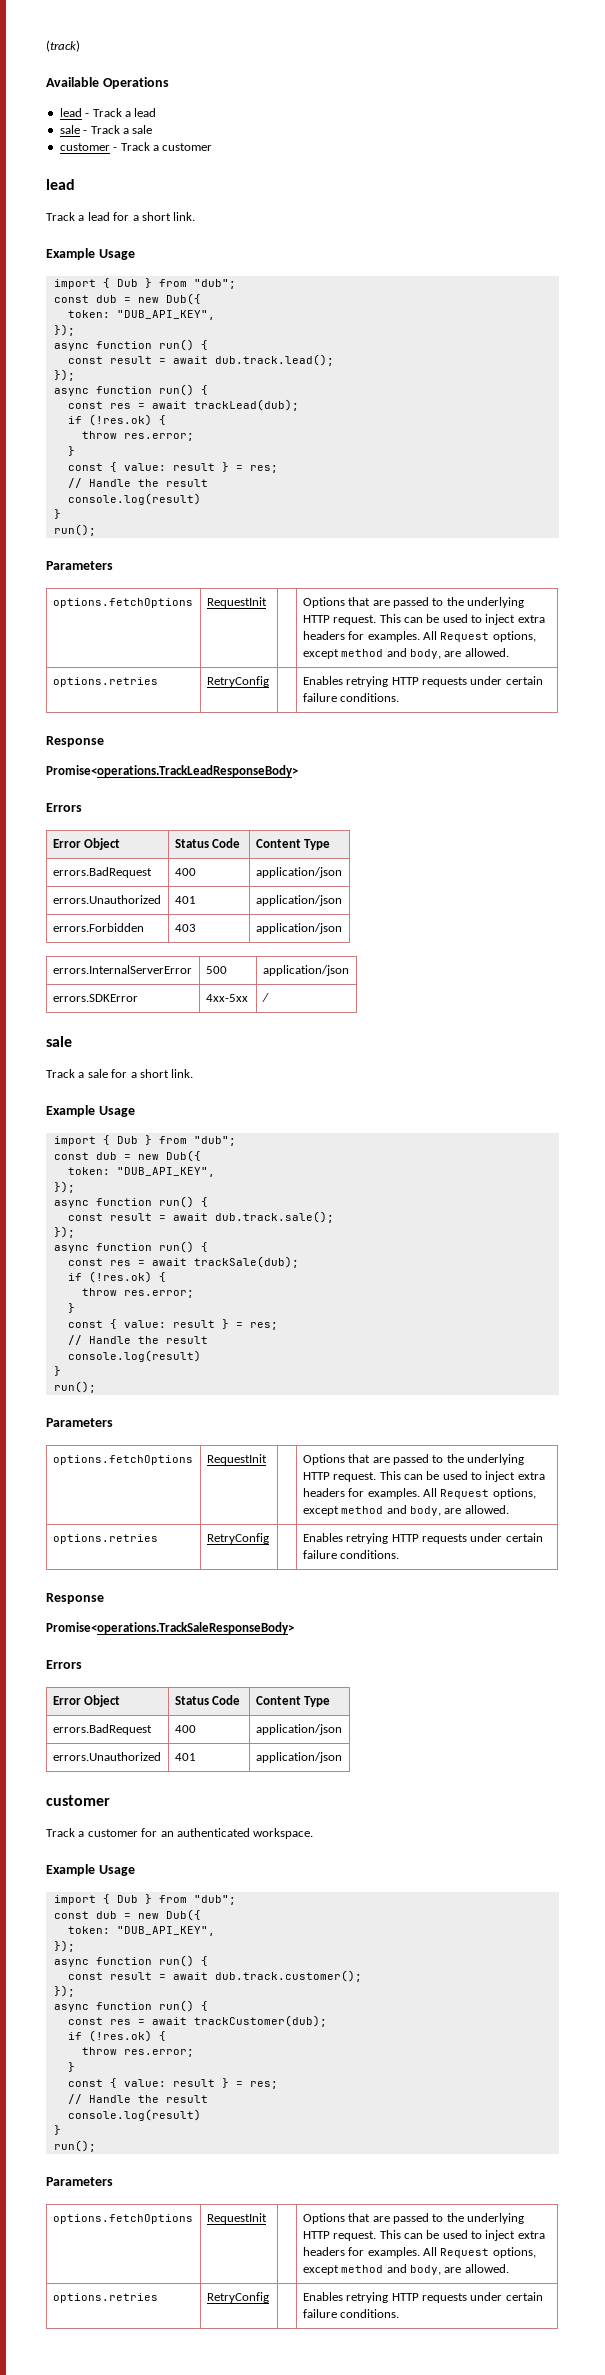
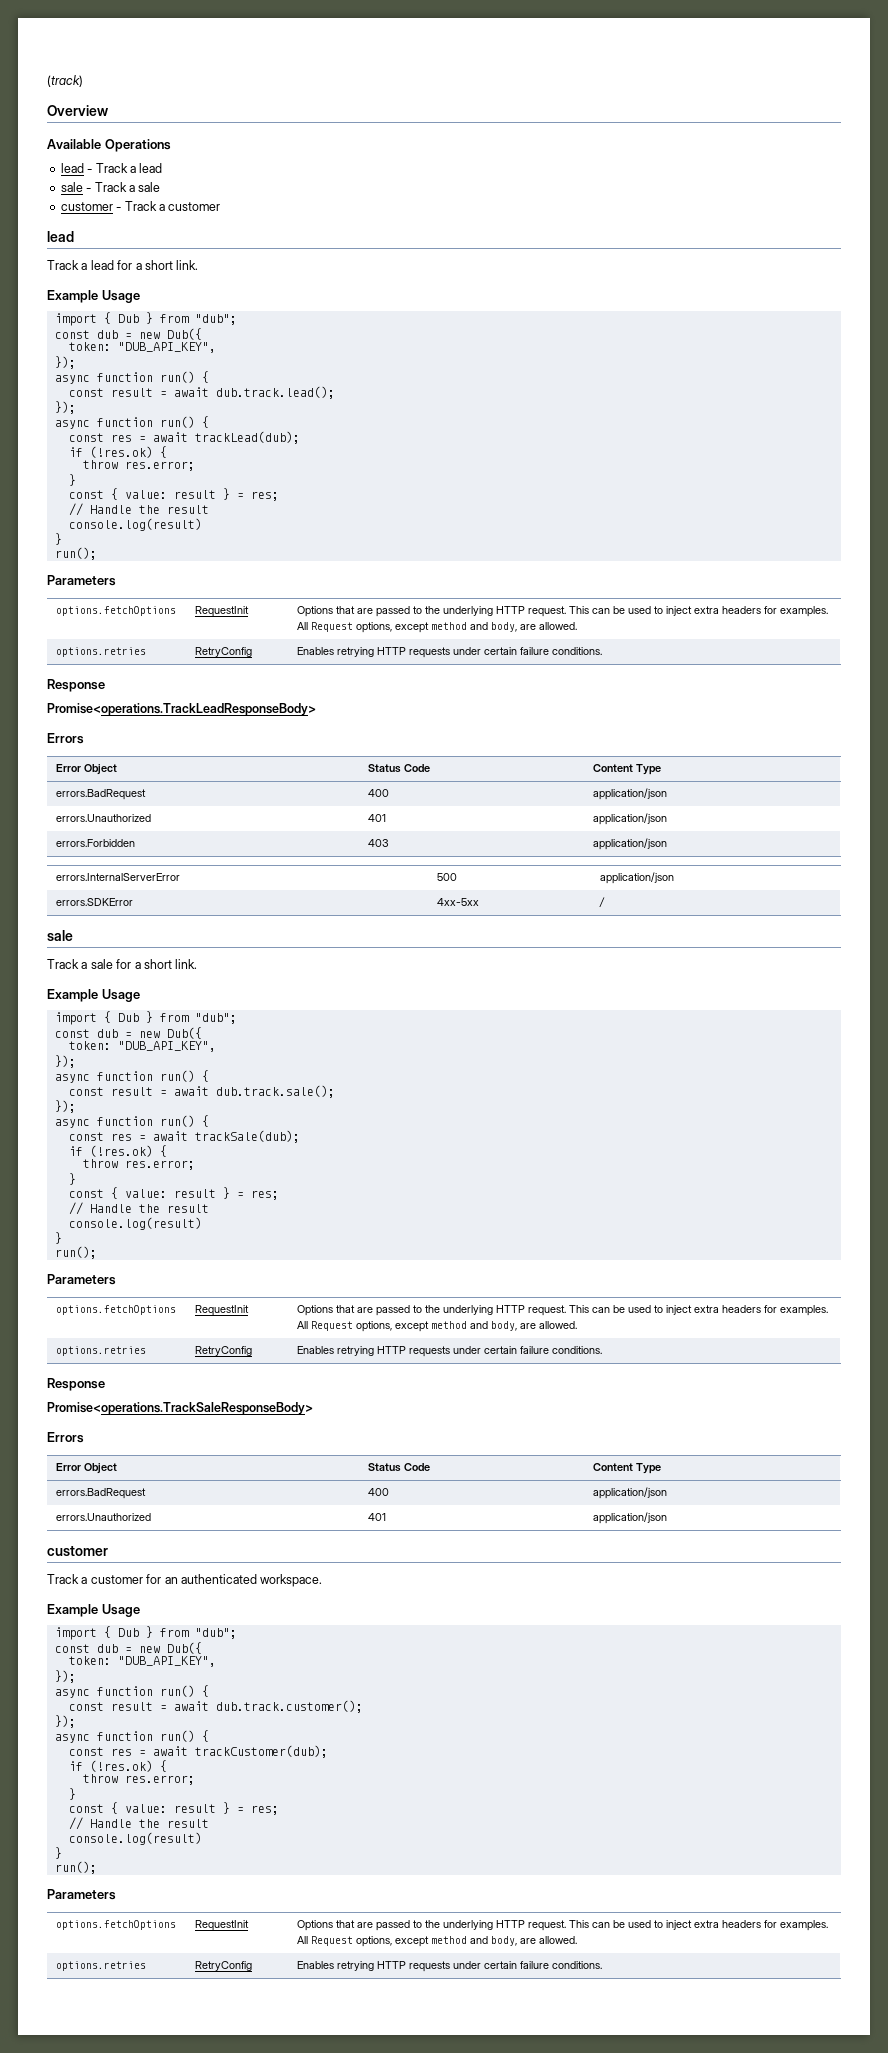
+ Overview

